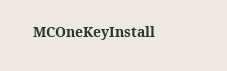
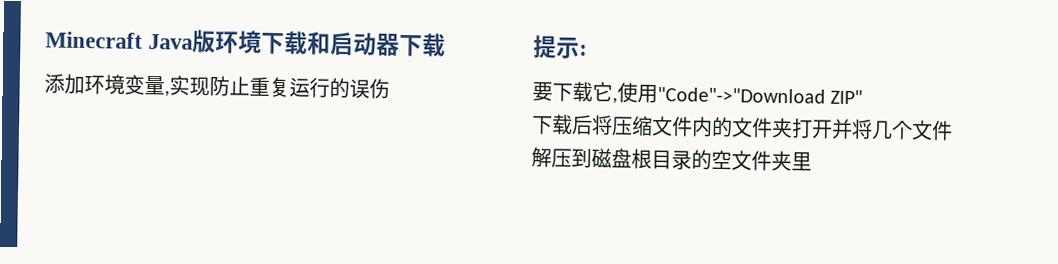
- MCOneKeyInstall
+ Minecraft Java版环境下载和启动器下载
+ 添加环境变量,实现防止重复运行的误伤
+ 提示:
+ 要下载它,使用"Code"->"Download ZIP"
+ 下载后将压缩文件内的文件夹打开并将几个文件解压到磁盘根目录的空文件夹里

